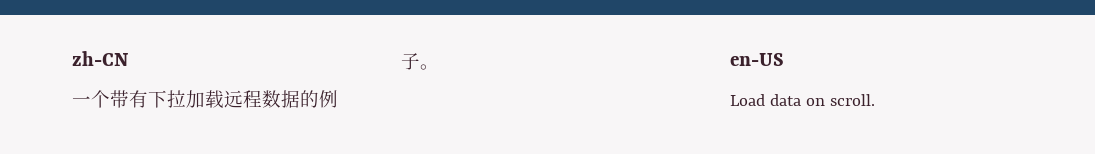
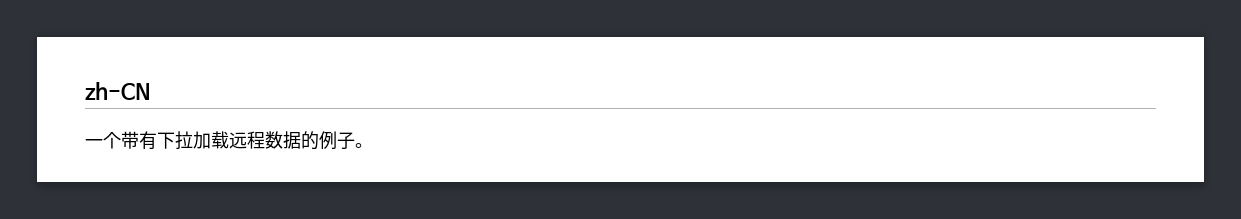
- en-US
- Load data on scroll.

